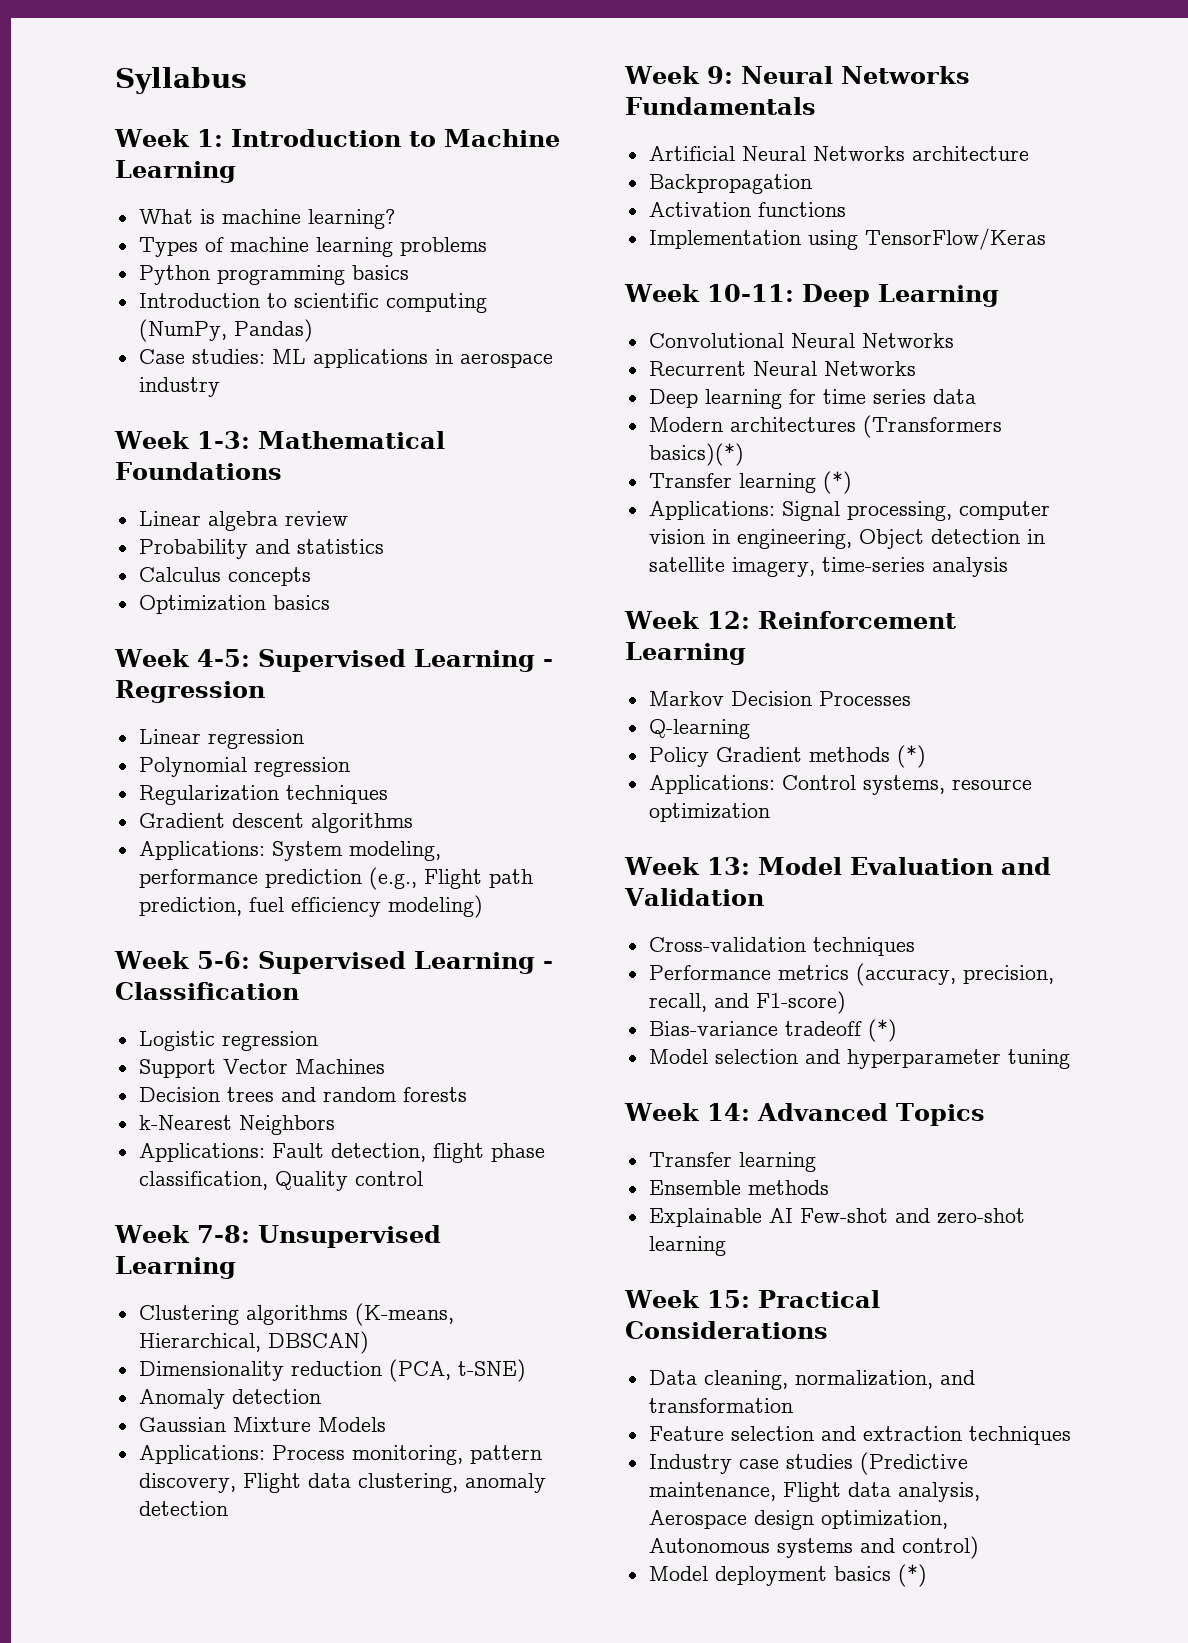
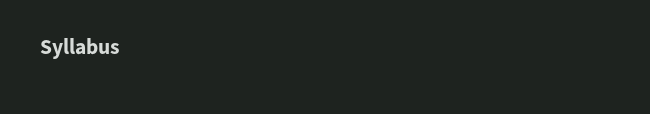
- Week 1: Introduction to Machine Learning
- What is machine learning?
- Types of machine learning problems
- Python programming basics
- Introduction to scientific computing (NumPy, Pandas)
- Case studies: ML applications in aerospace industry
- Week 1-3: Mathematical Foundations
- Linear algebra review
- Probability and statistics
- Calculus concepts
- Optimization basics
- Week 4-5: Supervised Learning - Regression
- Linear regression
- Polynomial regression
- Regularization techniques
- Gradient descent algorithms
- Applications: System modeling, performance prediction (e.g., Flight path prediction, fuel efficiency modeling)
- Week 5-6: Supervised Learning - Classification
- Logistic regression
- Support Vector Machines
- Decision trees and random forests
- k-Nearest Neighbors
- Applications: Fault detection, flight phase classification, Quality control
- Week 7-8: Unsupervised Learning
- Clustering algorithms (K-means, Hierarchical, DBSCAN)
- Dimensionality reduction (PCA, t-SNE)
- Anomaly detection
- Gaussian Mixture Models
- Applications: Process monitoring, pattern discovery, Flight data clustering, anomaly detection
- Week 9: Neural Networks Fundamentals
- Artificial Neural Networks architecture
- Backpropagation
- Activation functions
- Implementation using TensorFlow/Keras
- Week 10-11: Deep Learning
- Convolutional Neural Networks
- Recurrent Neural Networks
- Deep learning for time series data
- Modern architectures (Transformers basics)(*)
- Transfer learning (*)
- Applications: Signal processing, computer vision in engineering, Object detection in satellite imagery, time-series analysis
- Week 12: Reinforcement Learning
- Markov Decision Processes
- Q-learning
- Policy Gradient methods (*)
- Applications: Control systems, resource optimization
- Week 13: Model Evaluation and Validation
- Cross-validation techniques
- Performance metrics (accuracy, precision, recall, and F1-score)
- Bias-variance tradeoff (*)
- Model selection and hyperparameter tuning
- Week 14: Advanced Topics
- Transfer learning
- Ensemble methods
- Explainable AI Few-shot and zero-shot learning
- Week 15: Practical Considerations
- Data cleaning, normalization, and transformation
- Feature selection and extraction techniques
- Industry case studies (Predictive maintenance, Flight data analysis, Aerospace design optimization, Autonomous systems and control)
- Model deployment basics (*)

